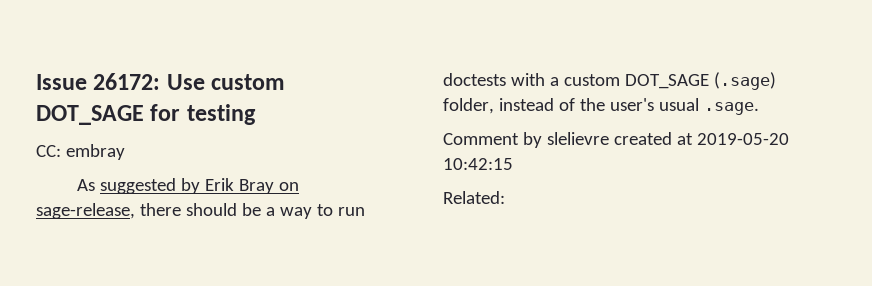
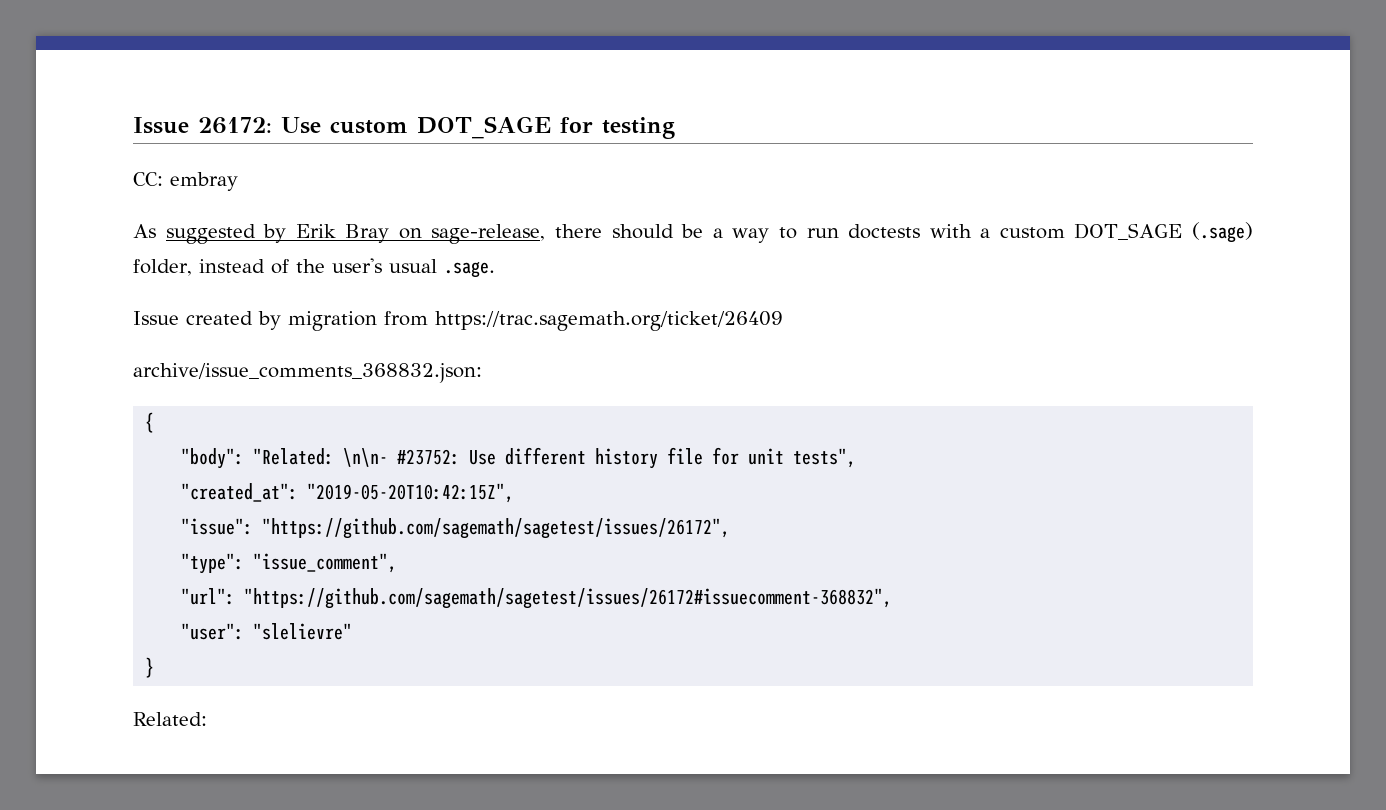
- Comment by slelievre created at 2019-05-20 10:42:15
+ Issue created by migration from https://trac.sagemath.org/ticket/26409
+ archive/issue_comments_368832.json:
+ {
+ "body": "Related: \n\n- #23752: Use different history file for unit tests",
+ "created_at": "2019-05-20T10:42:15Z",
+ "issue": "https://github.com/sagemath/sagetest/issues/26172",
+ "type": "issue_comment",
+ "url": "https://github.com/sagemath/sagetest/issues/26172#issuecomment-368832",
+ "user": "slelievre"
+ }

